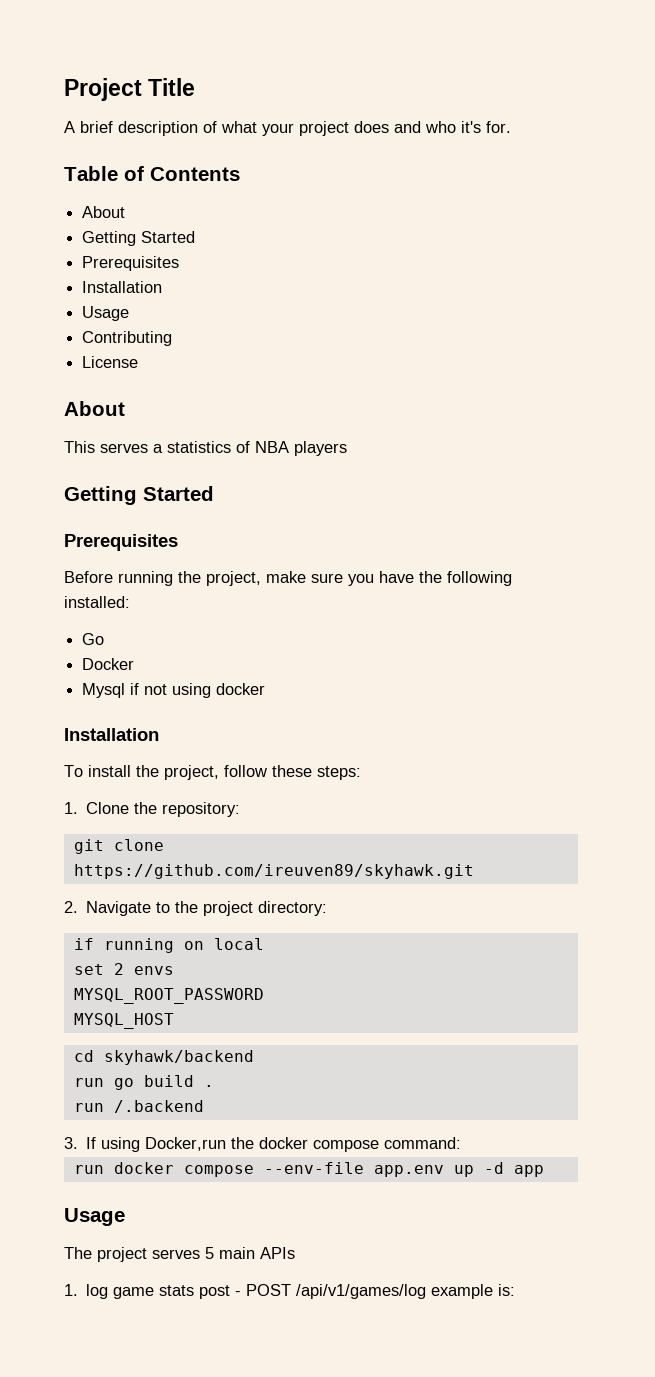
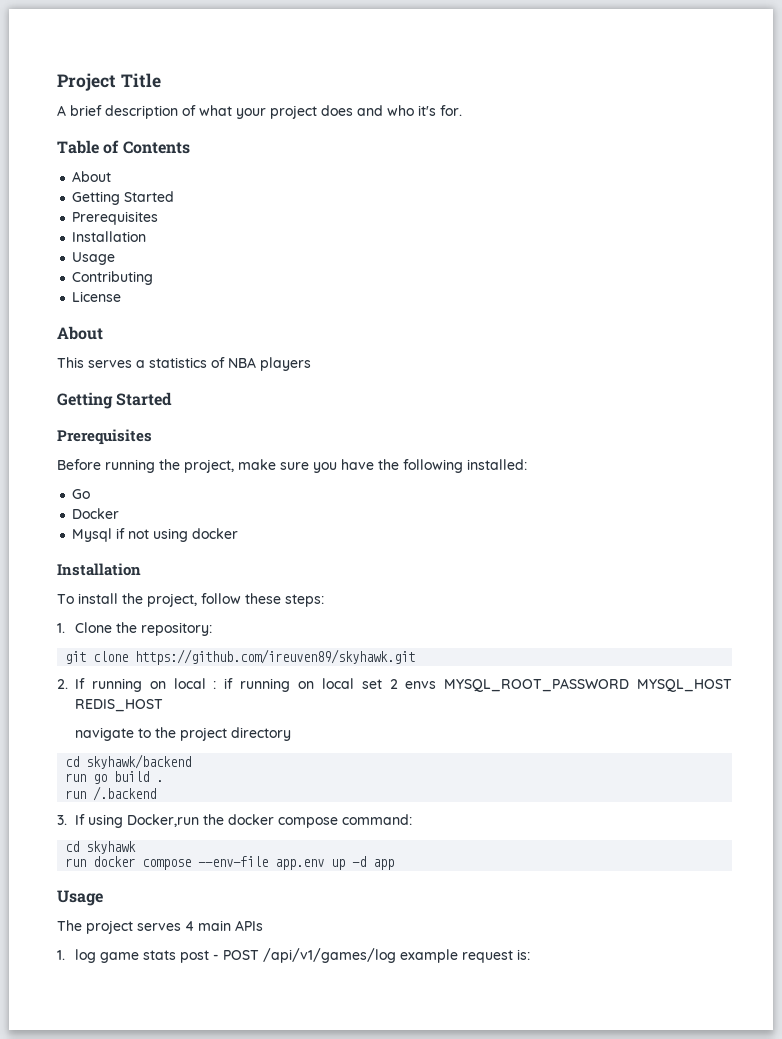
- 2. Navigate to the project directory:
- if running on local
- set 2 envs
- MYSQL_ROOT_PASSWORD
- MYSQL_HOST
+ 2. If running on local : if running on local set 2 envs MYSQL_ROOT_PASSWORD MYSQL_HOST REDIS_HOST
+ navigate to the project directory
+ cd skyhawk
- The project serves 5 main APIs
+ The project serves 4 main APIs
- 1. log game stats post - POST /api/v1/games/log example is:
+ 1. log game stats post - POST /api/v1/games/log example request is:

